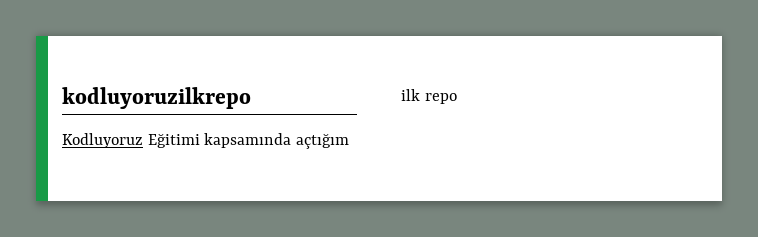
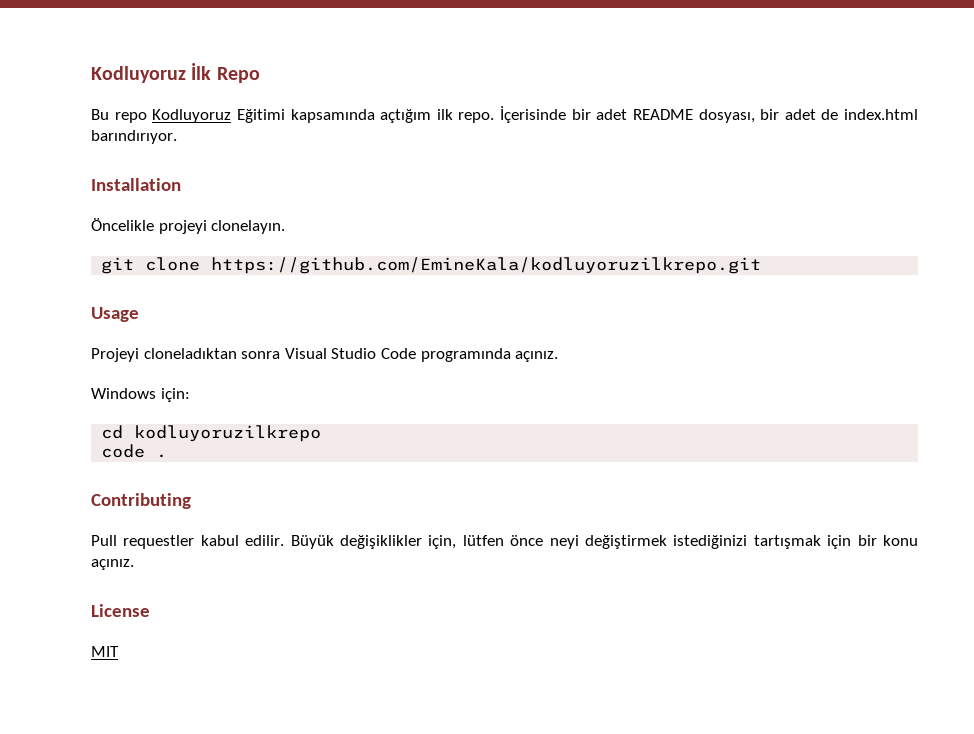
- kodluyoruzilkrepo
- Kodluyoruz Eğitimi kapsamında açtığım ilk repo
+ Kodluyoruz İlk Repo
+ Bu repo Kodluyoruz Eğitimi kapsamında açtığım ilk repo. İçerisinde bir adet README dosyası, bir adet de index.html barındırıyor.
+ Installation
+ Öncelikle projeyi clonelayın.
+ git clone https://github.com/EmineKala/kodluyoruzilkrepo.git
+ Usage
+ Projeyi cloneladıktan sonra Visual Studio Code programında açınız.
+ Windows için:
+ cd kodluyoruzilkrepo
+ code .
+ Contributing
+ Pull requestler kabul edilir. Büyük değişiklikler için, lütfen önce neyi değiştirmek istediğinizi tartışmak için bir konu açınız.
+ License
+ MIT

